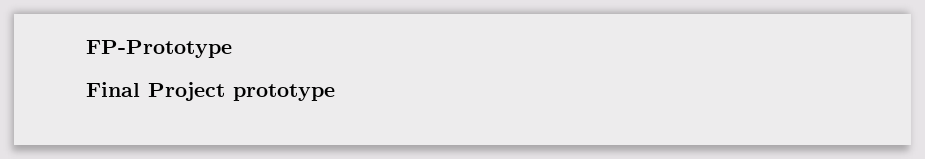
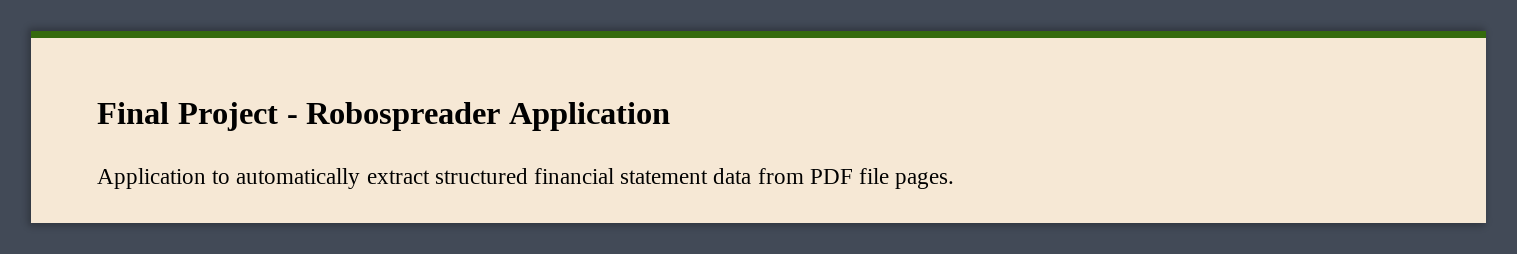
- FP-Prototype
- Final Project prototype
+ Final Project - Robospreader Application
+ Application to automatically extract structured financial statement data from PDF file pages.

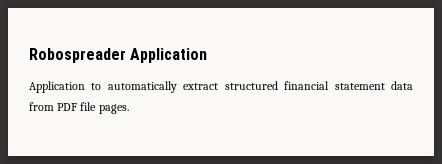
- Final Project - Robospreader Application
+ Robospreader Application

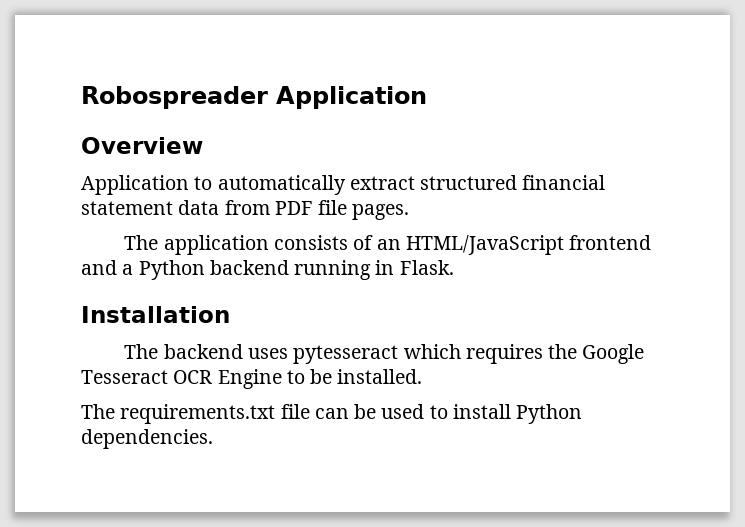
+ Overview
+ The application consists of an HTML/JavaScript frontend and a Python backend running in Flask.
+ Installation
+ The backend uses pytesseract which requires the Google Tesseract OCR Engine to be installed.
+ The requirements.txt file can be used to install Python dependencies.

